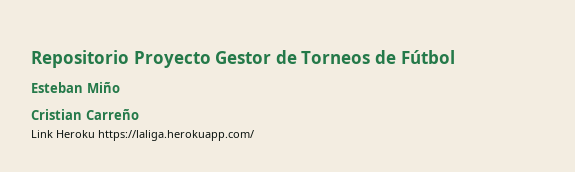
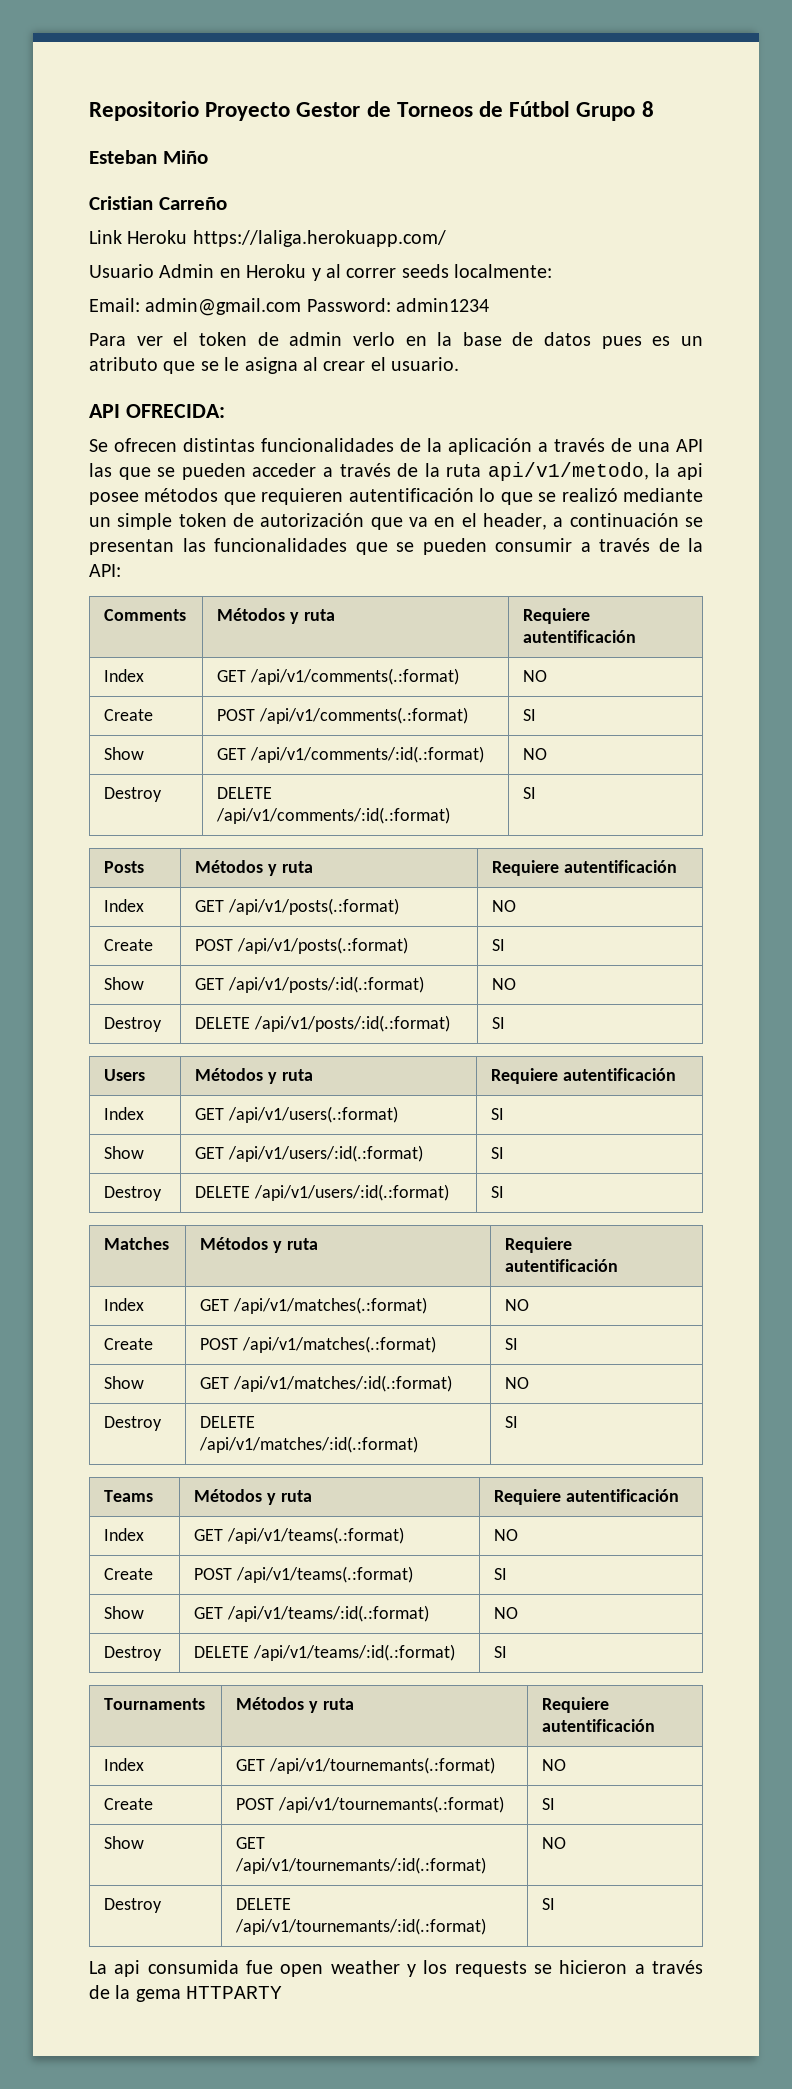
- Repositorio Proyecto Gestor de Torneos de Fútbol
+ Repositorio Proyecto Gestor de Torneos de Fútbol Grupo 8
+ Usuario Admin en Heroku y al correr seeds localmente:
+ Email: admin@gmail.com Password: admin1234
+ Para ver el token de admin verlo en la base de datos pues es un atributo que se le asigna al crear el usuario.
+ API OFRECIDA:
+ Se ofrecen distintas funcionalidades de la aplicación a través de una API las que se pueden acceder a través de la ruta api/v1/metodo, la api posee métodos que requieren autentificación lo que se realizó mediante un simple token de autorización que va en el header, a continuación se presentan las funcionalidades que se pueden consumir a través de la API:
+ Comments | Métodos y ruta | Requiere autentificación
+ Index | GET /api/v1/comments(.:format) | NO
+ Create | POST /api/v1/comments(.:format) | SI
+ Show | GET /api/v1/comments/:id(.:format) | NO
+ Destroy | DELETE /api/v1/comments/:id(.:format) | SI
+ Posts | Métodos y ruta | Requiere autentificación
+ Index | GET /api/v1/posts(.:format) | NO
+ Create | POST /api/v1/posts(.:format) | SI
+ Show | GET /api/v1/posts/:id(.:format) | NO
+ Destroy | DELETE /api/v1/posts/:id(.:format) | SI
+ Users | Métodos y ruta | Requiere autentificación
+ Index | GET /api/v1/users(.:format) | SI
+ Show | GET /api/v1/users/:id(.:format) | SI
+ Destroy | DELETE /api/v1/users/:id(.:format) | SI
+ Matches | Métodos y ruta | Requiere autentificación
+ Index | GET /api/v1/matches(.:format) | NO
+ Create | POST /api/v1/matches(.:format) | SI
+ Show | GET /api/v1/matches/:id(.:format) | NO
+ Destroy | DELETE /api/v1/matches/:id(.:format) | SI
+ Teams | Métodos y ruta | Requiere autentificación
+ Index | GET /api/v1/teams(.:format) | NO
+ Create | POST /api/v1/teams(.:format) | SI
+ Show | GET /api/v1/teams/:id(.:format) | NO
+ Destroy | DELETE /api/v1/teams/:id(.:format) | SI
+ Tournaments | Métodos y ruta | Requiere autentificación
+ Index | GET /api/v1/tournemants(.:format) | NO
+ Create | POST /api/v1/tournemants(.:format) | SI
+ Show | GET /api/v1/tournemants/:id(.:format) | NO
+ Destroy | DELETE /api/v1/tournemants/:id(.:format) | SI
+ La api consumida fue open weather y los requests se hicieron a través de la gema HTTPARTY

